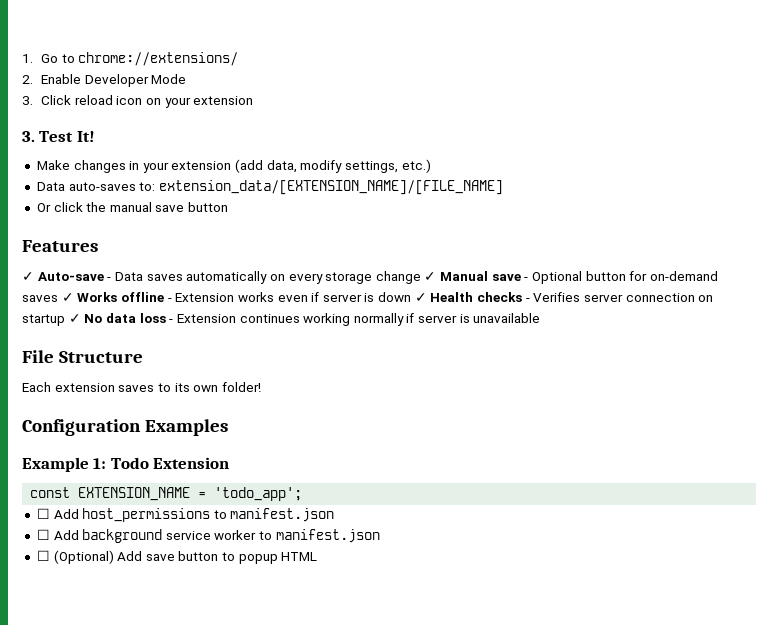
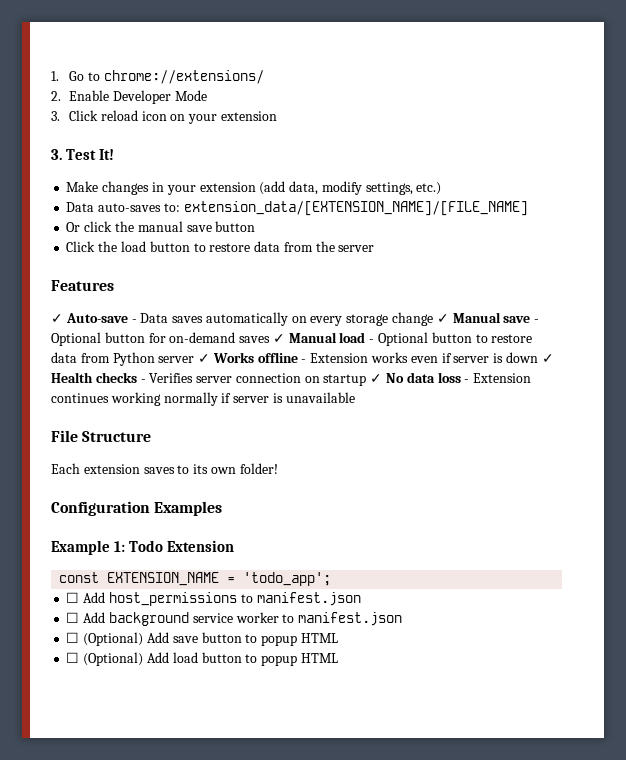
+ Click the load button to restore data from the server
- ✓ Auto-save - Data saves automatically on every storage change ✓ Manual save - Optional button for on-demand saves ✓ Works offline - Extension works even if server is down ✓ Health checks - Verifies server connection on startup ✓ No data loss - Extension continues working normally if server is unavailable
+ ✓ Auto-save - Data saves automatically on every storage change ✓ Manual save - Optional button for on-demand saves ✓ Manual load - Optional button to restore data from Python server ✓ Works offline - Extension works even if server is down ✓ Health checks - Verifies server connection on startup ✓ No data loss - Extension continues working normally if server is unavailable
+ ☐ (Optional) Add load button to popup HTML

